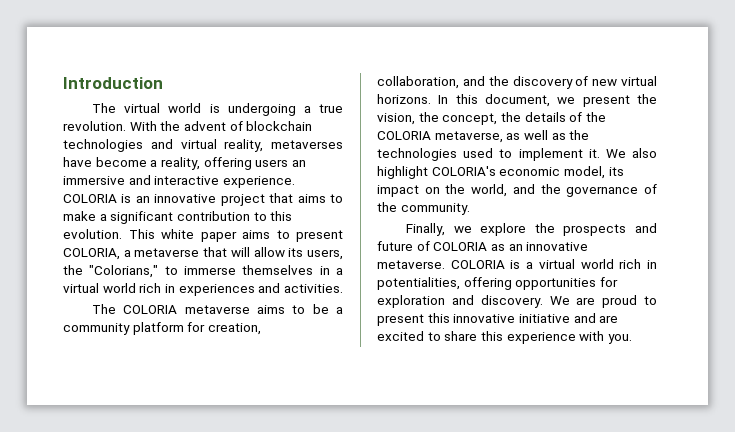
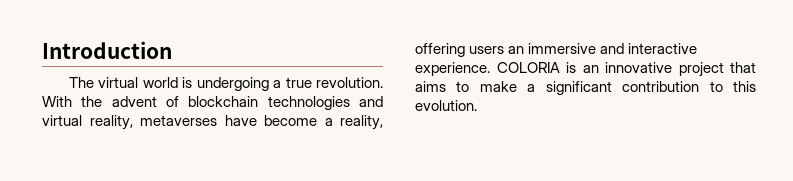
- This white paper aims to present COLORIA, a metaverse that will allow its users, the "Colorians," to immerse themselves in a virtual world rich in experiences and activities.
- The COLORIA metaverse aims to be a community platform for creation, collaboration, and the discovery of new virtual horizons. In this document, we present the vision, the concept, the details of the COLORIA metaverse, as well as the technologies used to implement it. We also highlight COLORIA's economic model, its impact on the world, and the governance of the community.
- Finally, we explore the prospects and future of COLORIA as an innovative metaverse. COLORIA is a virtual world rich in potentialities, offering opportunities for exploration and discovery. We are proud to present this innovative initiative and are excited to share this experience with you.

